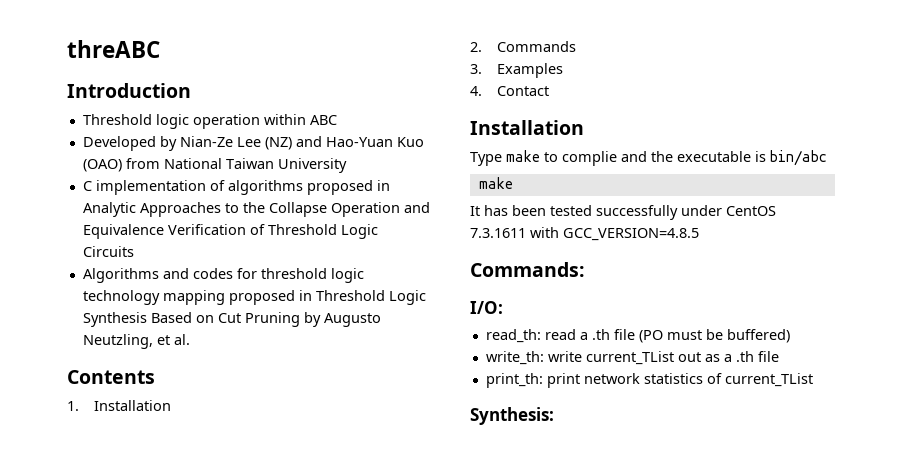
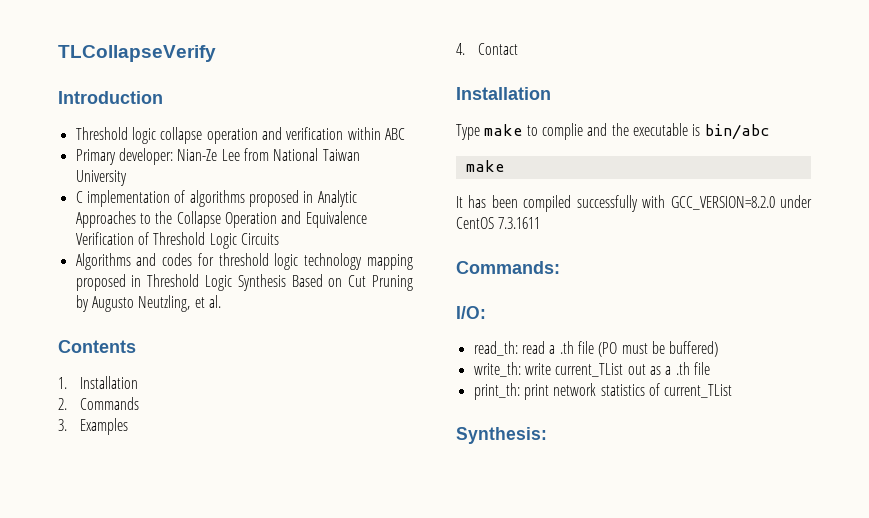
- threABC
+ TLCollapseVerify
- Threshold logic operation within ABC
- Developed by Nian-Ze Lee (NZ) and Hao-Yuan Kuo (OAO) from National Taiwan University
+ Threshold logic collapse operation and verification within ABC
+ Primary developer: Nian-Ze Lee from National Taiwan University
- It has been tested successfully under CentOS 7.3.1611 with GCC_VERSION=4.8.5
+ It has been compiled successfully with GCC_VERSION=8.2.0 under CentOS 7.3.1611

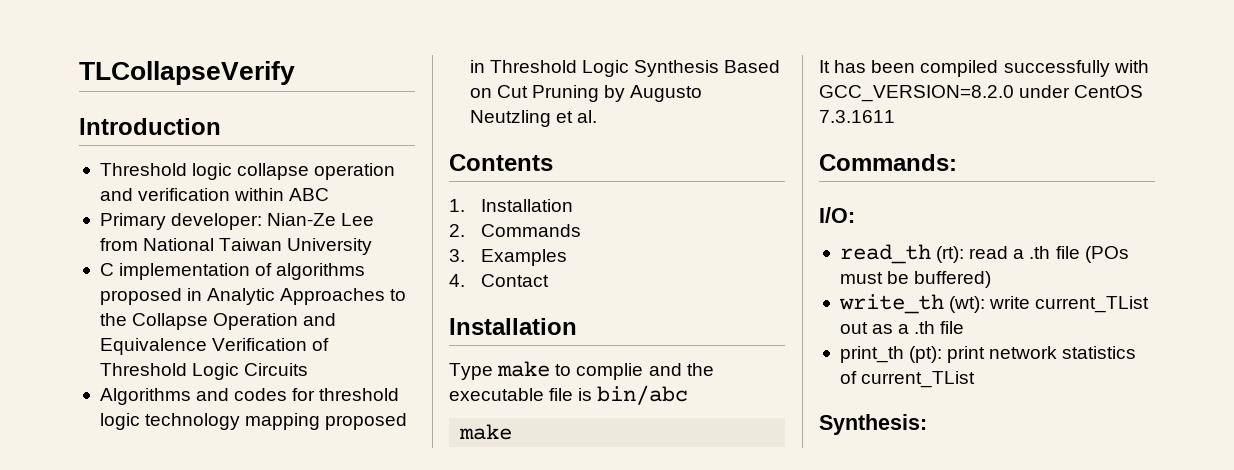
- Algorithms and codes for threshold logic technology mapping proposed in Threshold Logic Synthesis Based on Cut Pruning by Augusto Neutzling, et al.
+ Algorithms and codes for threshold logic technology mapping proposed in Threshold Logic Synthesis Based on Cut Pruning by Augusto Neutzling et al.
- Type make to complie and the executable is bin/abc
+ Type make to complie and the executable file is bin/abc
- read_th: read a .th file (PO must be buffered)
+ read_th (rt): read a .th file (POs must be buffered)
- write_th: write current_TList out as a .th file
+ write_th (wt): write current_TList out as a .th file
- print_th: print network statistics of current_TList
+ print_th (pt): print network statistics of current_TList

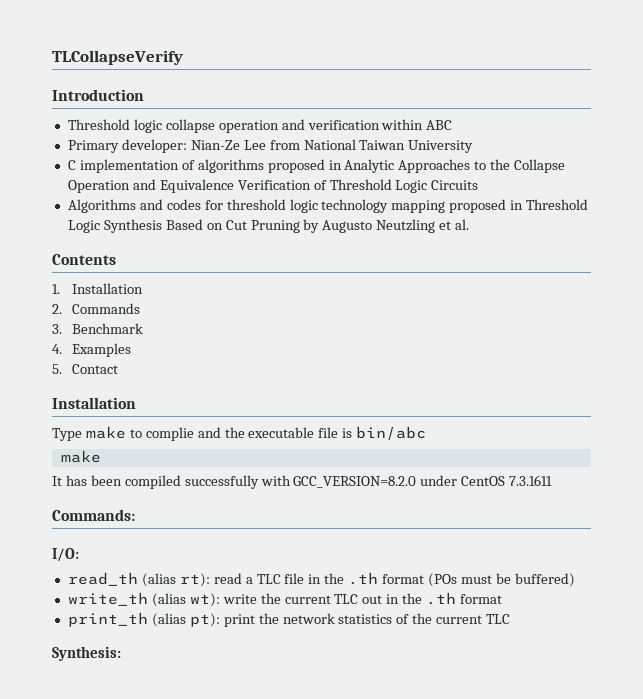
- 3. Examples
+ 3. Benchmark
+ 4. Examples
- 4. Contact
+ 5. Contact
- read_th (rt): read a .th file (POs must be buffered)
+ read_th (alias rt): read a TLC file in the .th format (POs must be buffered)
- write_th (wt): write current_TList out as a .th file
- print_th (pt): print network statistics of current_TList
+ write_th (alias wt): write the current TLC out in the .th format
+ print_th (alias pt): print the network statistics of the current TLC

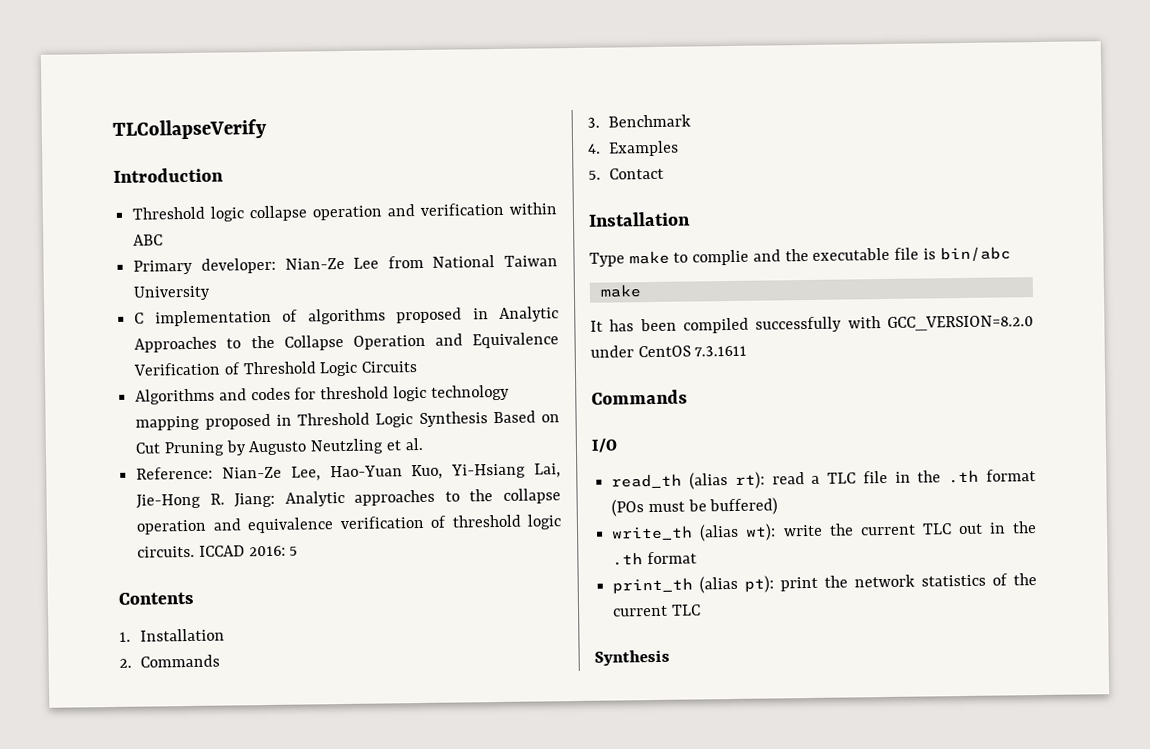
+ Reference: Nian-Ze Lee, Hao-Yuan Kuo, Yi-Hsiang Lai, Jie-Hong R. Jiang: Analytic approaches to the collapse operation and equivalence verification of threshold logic circuits. ICCAD 2016: 5
  It has been compiled successfully with GCC_VERSION=8.2.0 under CentOS 7.3.1611
- Commands:
- I/O:
+ Commands
+ I/O
  print_th (alias pt): print the network statistics of the current TLC
- Synthesis:
+ Synthesis

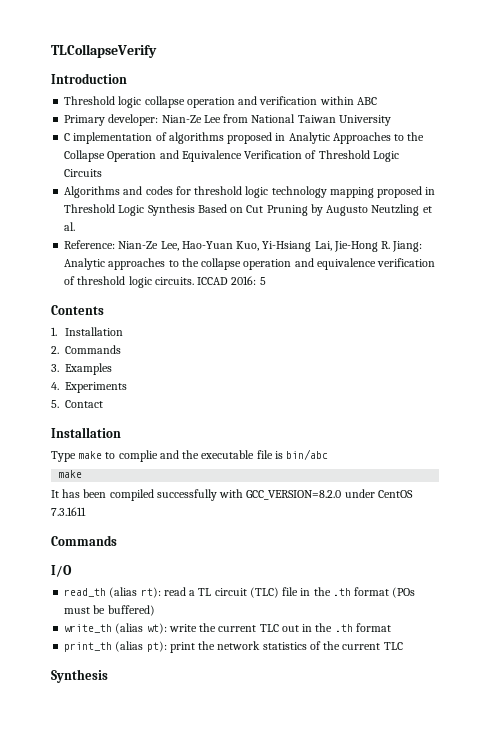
- 3. Benchmark
+ 3. Examples
- 4. Examples
+ 4. Experiments
- read_th (alias rt): read a TLC file in the .th format (POs must be buffered)
+ read_th (alias rt): read a TL circuit (TLC) file in the .th format (POs must be buffered)

